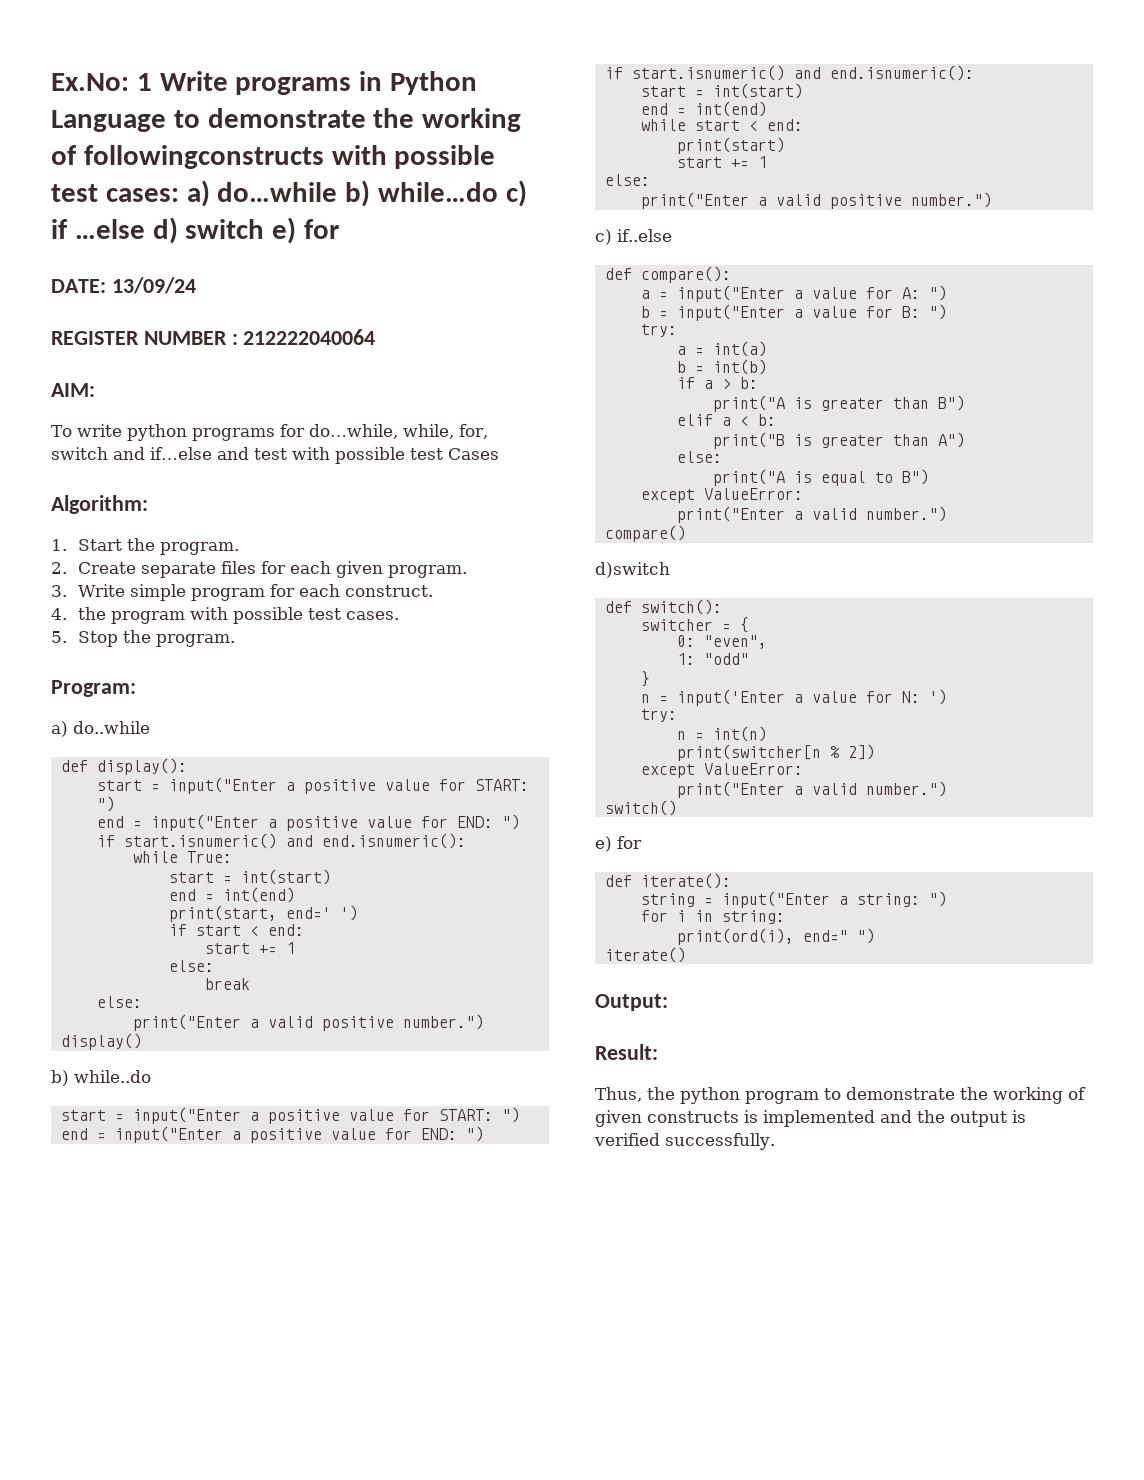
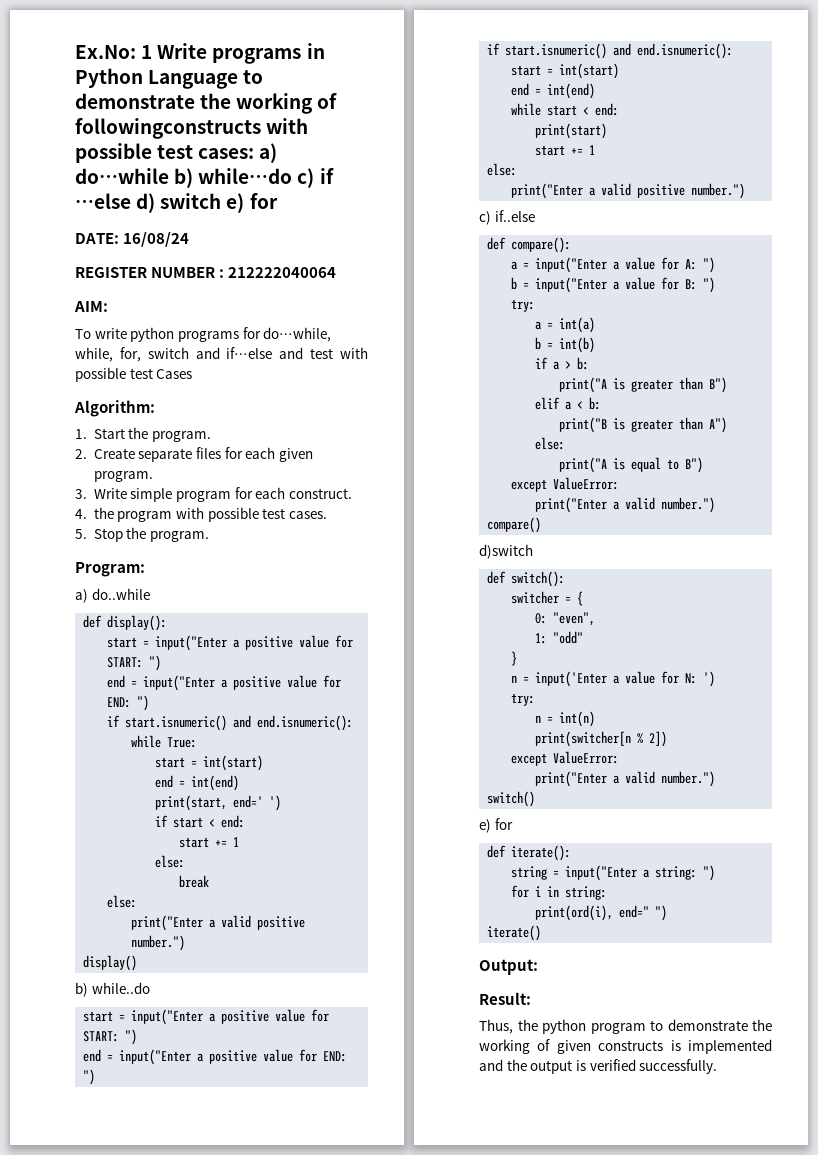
- DATE: 13/09/24
+ DATE: 16/08/24

